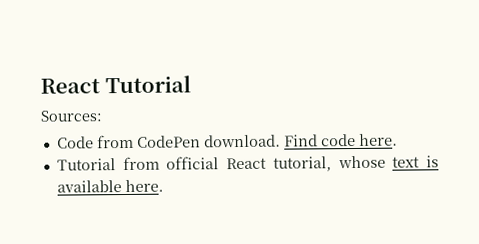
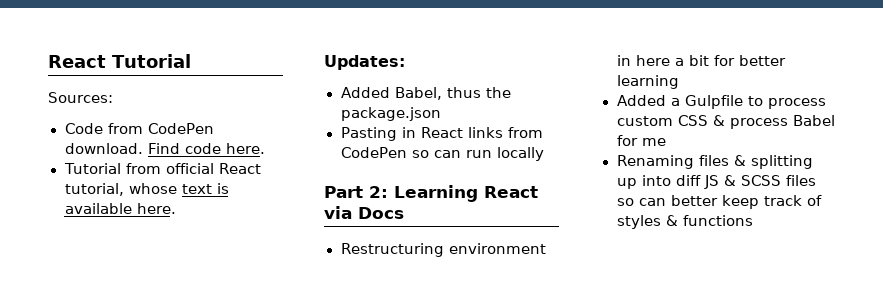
+ Updates:
+ Added Babel, thus the package.json
+ Pasting in React links from CodePen so can run locally
+ Part 2: Learning React via Docs
+ Restructuring environment in here a bit for better learning
+ Added a Gulpfile to process custom CSS & process Babel for me
+ Renaming files & splitting up into diff JS & SCSS files so can better keep track of styles & functions

